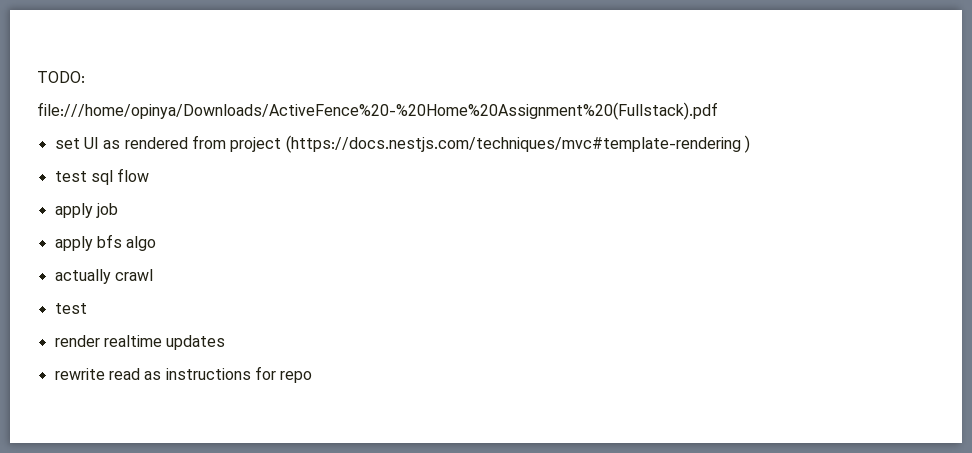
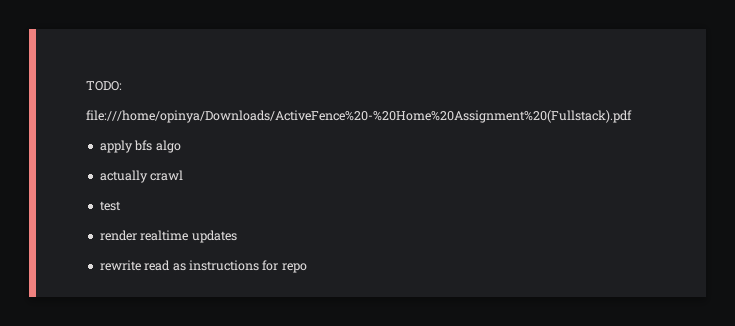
- set UI as rendered from project (https://docs.nestjs.com/techniques/mvc#template-rendering )
- test sql flow
- apply job

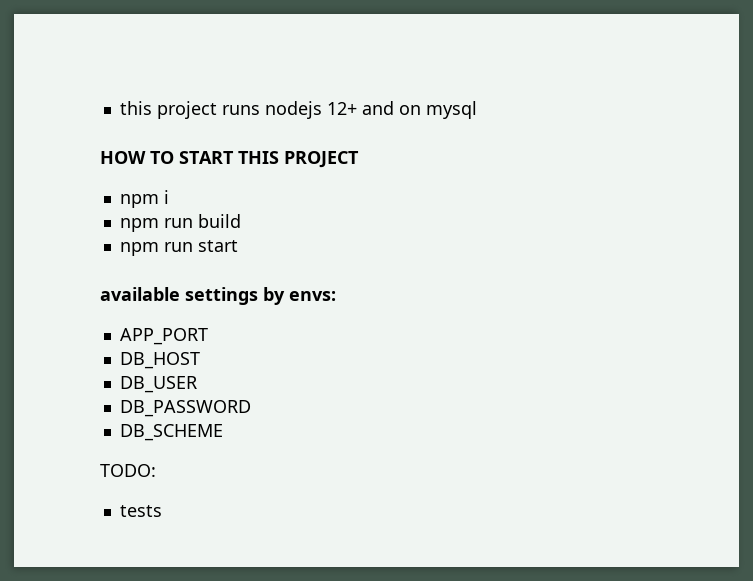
+ this project runs nodejs 12+ and on mysql
+ HOW TO START THIS PROJECT
+ npm i
+ npm run build
+ npm run start
+ available settings by envs:
+ APP_PORT
+ DB_HOST
+ DB_USER
+ DB_PASSWORD
+ DB_SCHEME
  TODO:
- file:///home/opinya/Downloads/ActiveFence%20-%20Home%20Assignment%20(Fullstack).pdf
- apply bfs algo
- actually crawl
- test
- render realtime updates
- rewrite read as instructions for repo
+ tests

